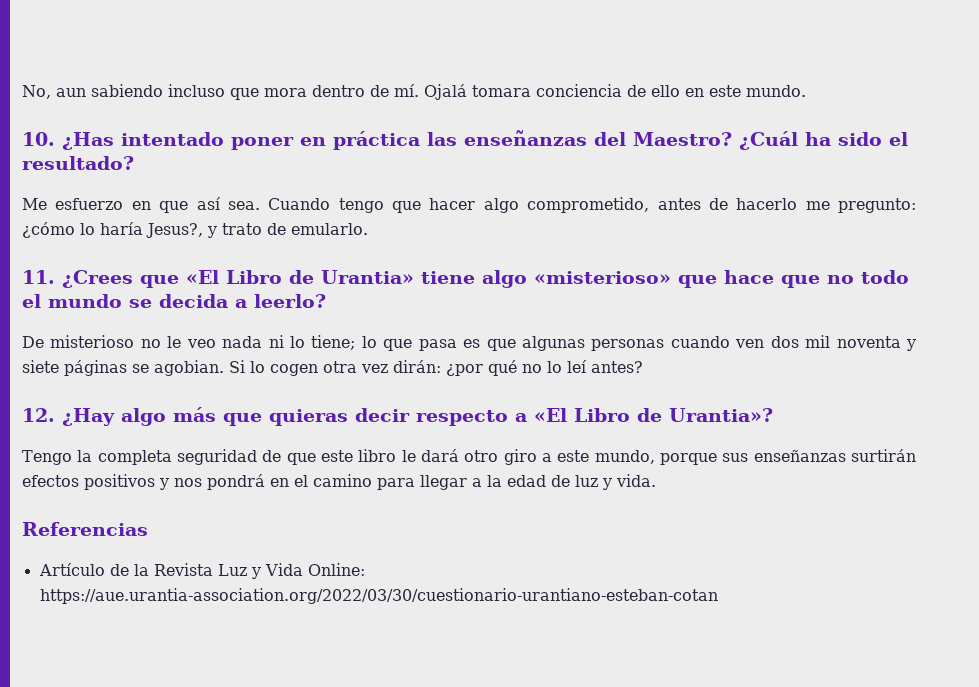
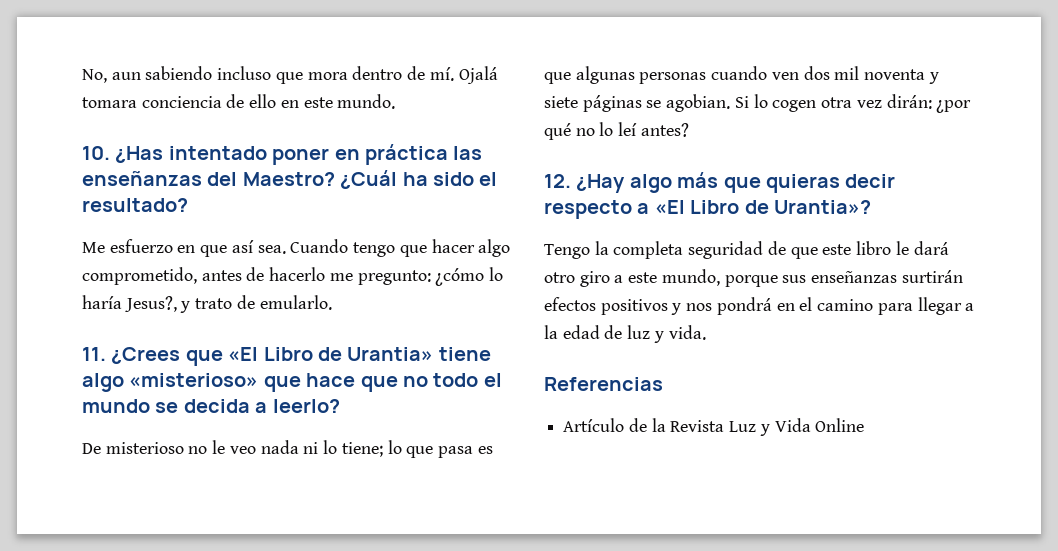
- Artículo de la Revista Luz y Vida Online: https://aue.urantia-association.org/2022/03/30/cuestionario-urantiano-esteban-cotan
+ Artículo de la Revista Luz y Vida Online

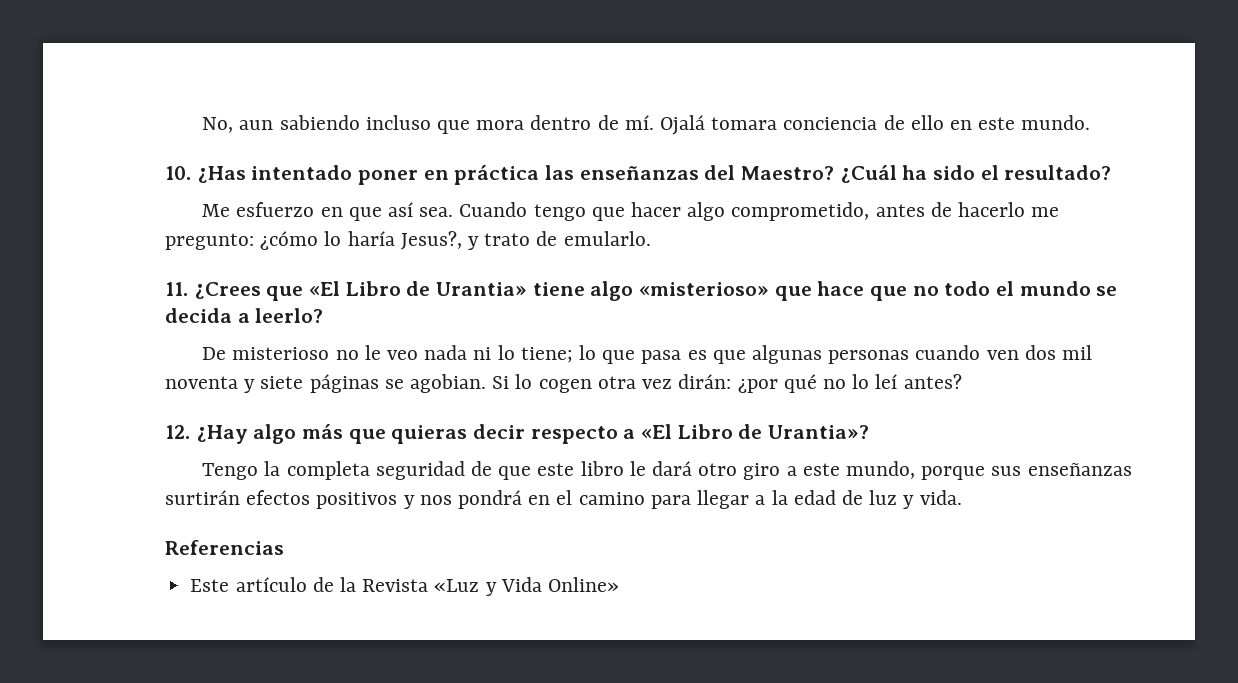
- Artículo de la Revista Luz y Vida Online
+ Este artículo de la Revista «Luz y Vida Online»

